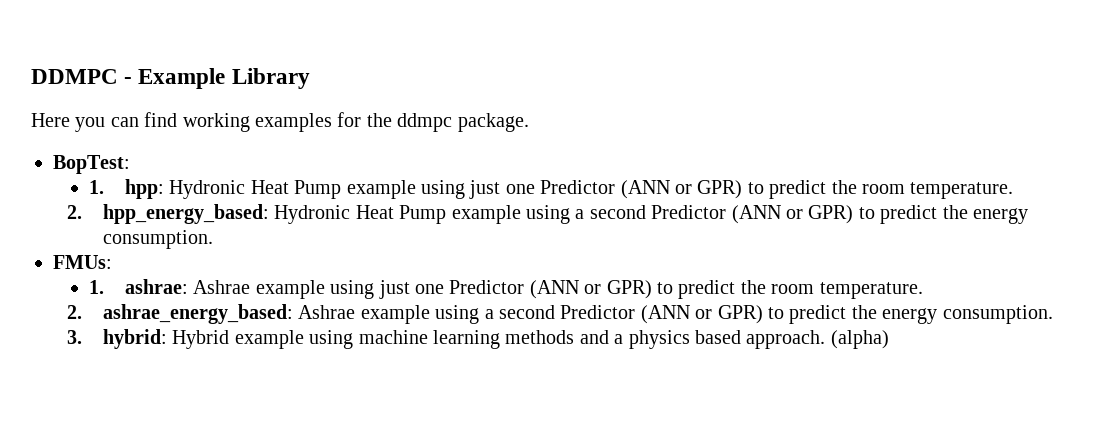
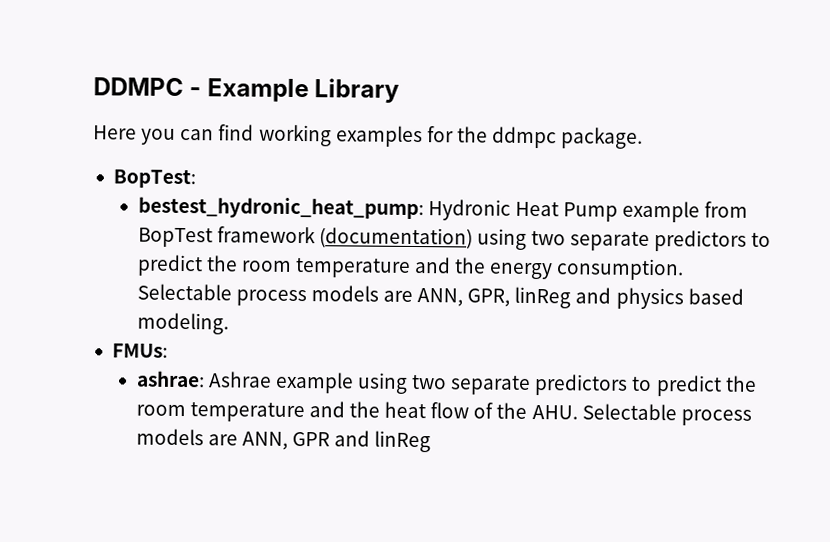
- 1. hpp: Hydronic Heat Pump example using just one Predictor (ANN or GPR) to predict the room temperature.
- 2. hpp_energy_based: Hydronic Heat Pump example using a second Predictor (ANN or GPR) to predict the energy consumption.
+ bestest_hydronic_heat_pump: Hydronic Heat Pump example from BopTest framework (documentation) using two separate predictors to predict the room temperature and the energy consumption. Selectable process models are ANN, GPR, linReg and physics based modeling.
- 1. ashrae: Ashrae example using just one Predictor (ANN or GPR) to predict the room temperature.
- 2. ashrae_energy_based: Ashrae example using a second Predictor (ANN or GPR) to predict the energy consumption.
- 3. hybrid: Hybrid example using machine learning methods and a physics based approach. (alpha)
+ ashrae: Ashrae example using two separate predictors to predict the room temperature and the heat flow of the AHU. Selectable process models are ANN, GPR and linReg

